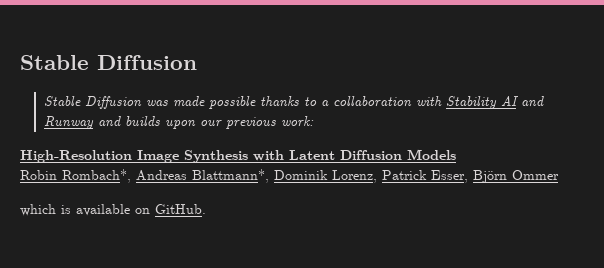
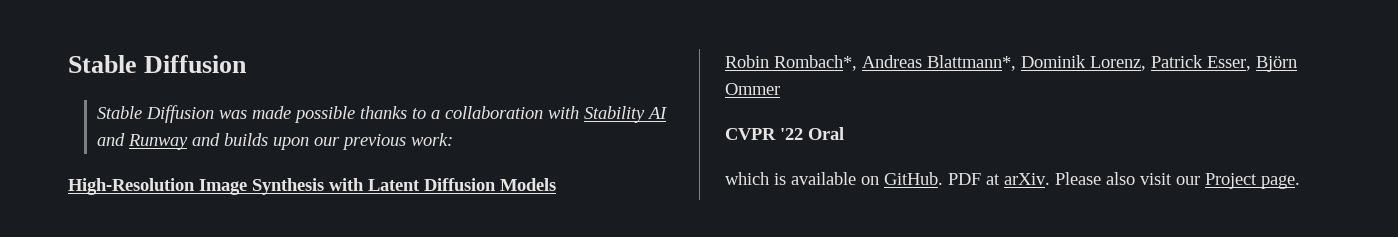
+ CVPR '22 Oral
+ PDF at arXiv. Please also visit our Project page.

